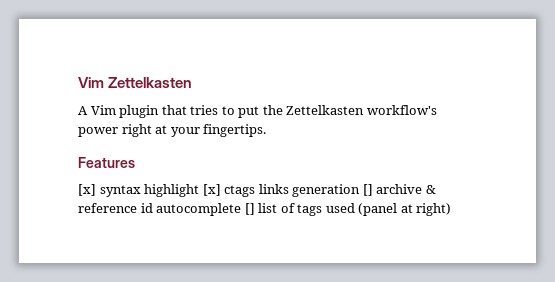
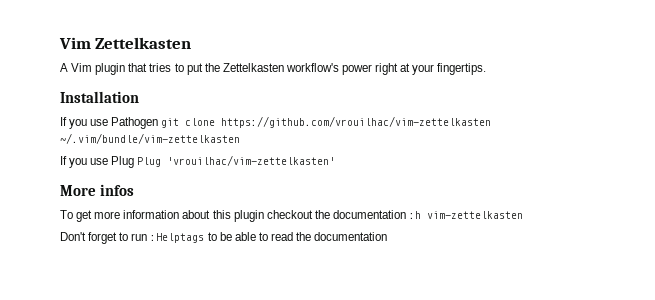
- Features
- [x] syntax highlight [x] ctags links generation [] archive & reference id autocomplete [] list of tags used (panel at right)
+ Installation
+ If you use Pathogen git clone https://github.com/vrouilhac/vim-zettelkasten ~/.vim/bundle/vim-zettelkasten
+ If you use Plug Plug 'vrouilhac/vim-zettelkasten'
+ More infos
+ To get more information about this plugin checkout the documentation :h vim-zettelkasten
+ Don't forget to run :Helptags to be able to read the documentation

